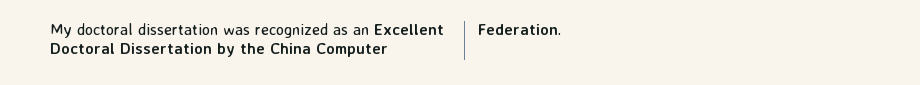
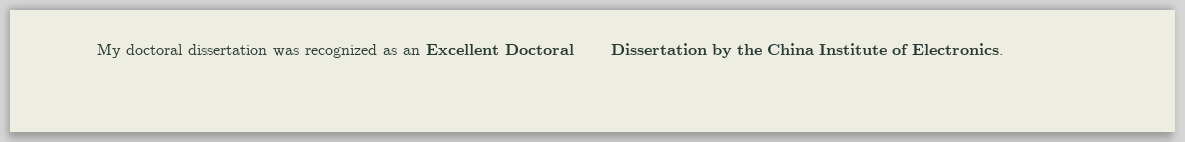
- My doctoral dissertation was recognized as an Excellent Doctoral Dissertation by the China Computer Federation.
+ My doctoral dissertation was recognized as an Excellent Doctoral Dissertation by the China Institute of Electronics.

